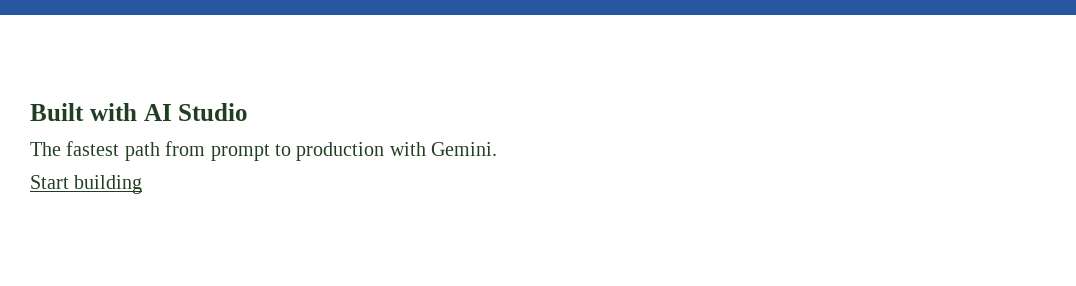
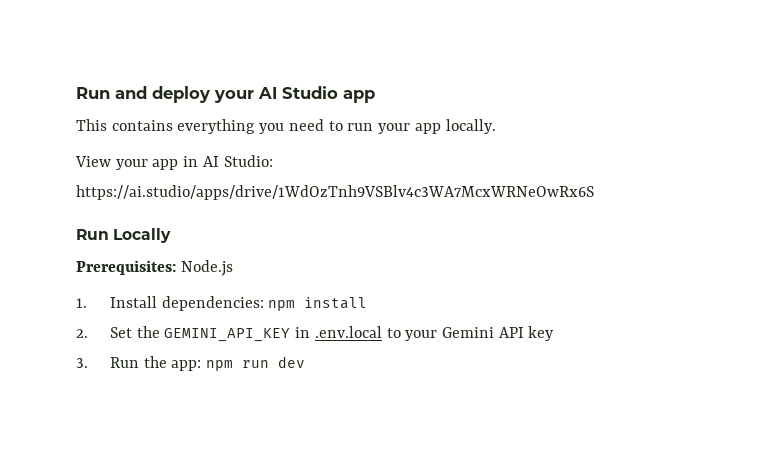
- Built with AI Studio
- The fastest path from prompt to production with Gemini.
- Start building
+ Run and deploy your AI Studio app
+ This contains everything you need to run your app locally.
+ View your app in AI Studio: https://ai.studio/apps/drive/1WdOzTnh9VSBlv4c3WA7McxWRNeOwRx6S
+ Run Locally
+ Prerequisites: Node.js
+ 1. Install dependencies: npm install
+ 2. Set the GEMINI_API_KEY in .env.local to your Gemini API key
+ 3. Run the app: npm run dev

